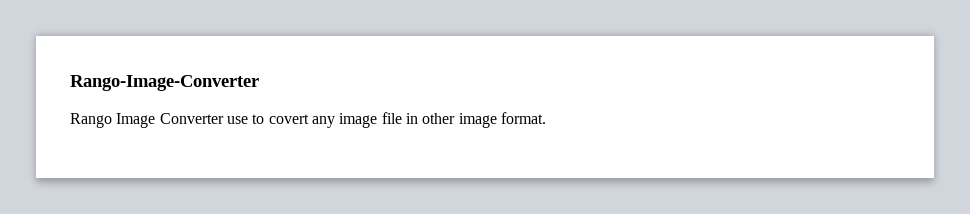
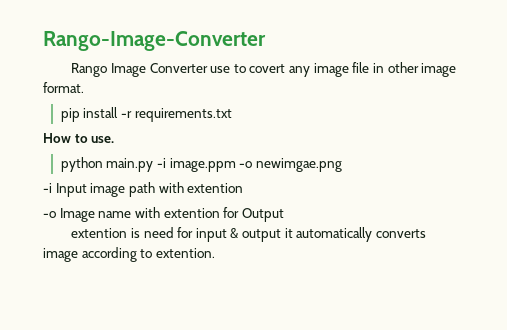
+ pip install -r requirements.txt
+ How to use.
+ python main.py -i image.ppm -o newimgae.png
+ -i Input image path with extention
+ -o Image name with extention for Output
+ extention is need for input & output it automatically converts image according to extention.

